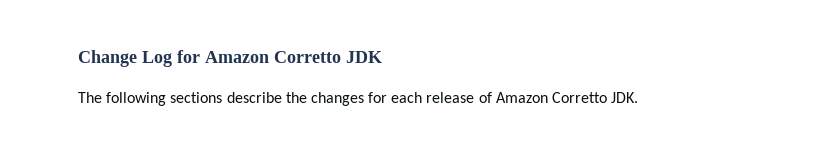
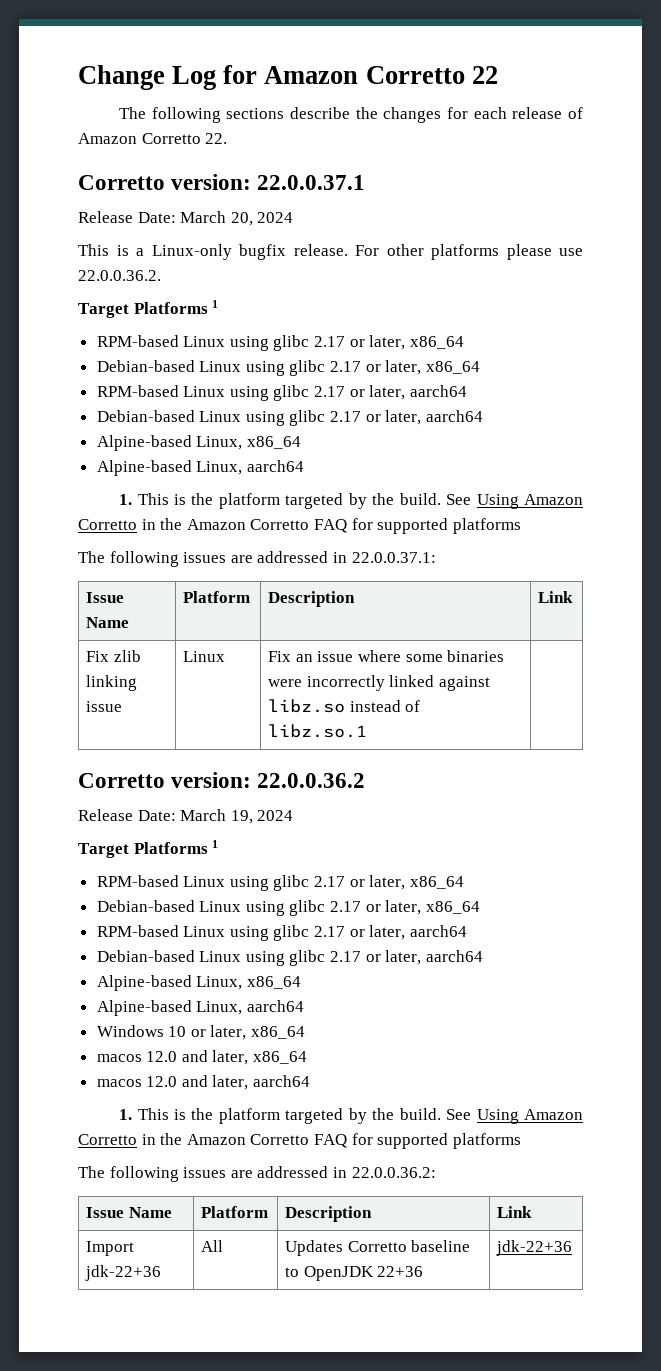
- Change Log for Amazon Corretto JDK
+ Change Log for Amazon Corretto 22
- The following sections describe the changes for each release of Amazon Corretto JDK.
+ The following sections describe the changes for each release of Amazon Corretto 22.
+ Corretto version: 22.0.0.37.1
+ Release Date: March 20, 2024
+ This is a Linux-only bugfix release. For other platforms please use 22.0.0.36.2.
+ Target Platforms 1
+ RPM-based Linux using glibc 2.17 or later, x86_64
+ Debian-based Linux using glibc 2.17 or later, x86_64
+ RPM-based Linux using glibc 2.17 or later, aarch64
+ Debian-based Linux using glibc 2.17 or later, aarch64
+ Alpine-based Linux, x86_64
+ Alpine-based Linux, aarch64
+ 1. This is the platform targeted by the build. See Using Amazon Corretto in the Amazon Corretto FAQ for supported platforms
+ The following issues are addressed in 22.0.0.37.1:
+ Issue Name | Platform | Description | Link
+ Fix zlib linking issue | Linux | Fix an issue where some binaries were incorrectly linked against libz.so instead of libz.so.1 |
+ Corretto version: 22.0.0.36.2
+ Release Date: March 19, 2024
+ Target Platforms 1
+ RPM-based Linux using glibc 2.17 or later, x86_64
+ Debian-based Linux using glibc 2.17 or later, x86_64
+ RPM-based Linux using glibc 2.17 or later, aarch64
+ Debian-based Linux using glibc 2.17 or later, aarch64
+ Alpine-based Linux, x86_64
+ Alpine-based Linux, aarch64
+ Windows 10 or later, x86_64
+ macos 12.0 and later, x86_64
+ macos 12.0 and later, aarch64
+ 1. This is the platform targeted by the build. See Using Amazon Corretto in the Amazon Corretto FAQ for supported platforms
+ The following issues are addressed in 22.0.0.36.2:
+ Issue Name | Platform | Description | Link
+ Import jdk-22+36 | All | Updates Corretto baseline to OpenJDK 22+36 | jdk-22+36

